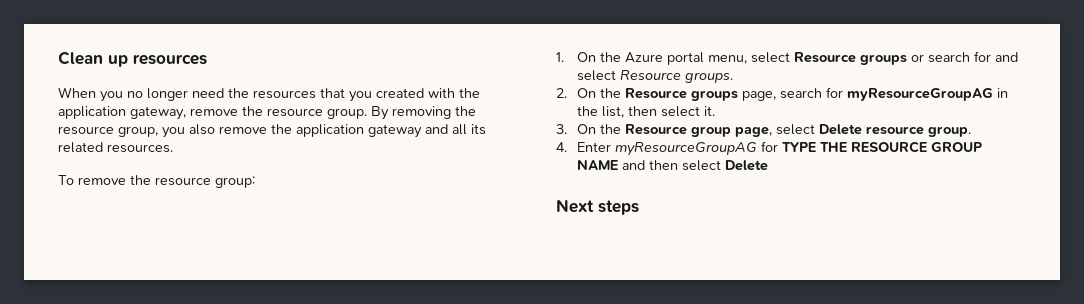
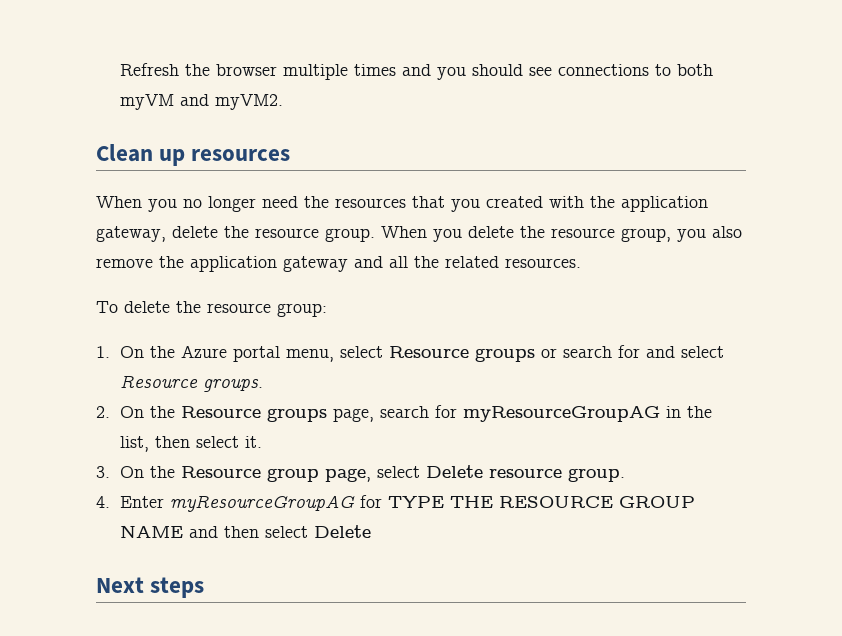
+ Refresh the browser multiple times and you should see connections to both myVM and myVM2.
- When you no longer need the resources that you created with the application gateway, remove the resource group.
+ When you no longer need the resources that you created with the application gateway, delete the resource group.
- By removing the resource group, you also remove the application gateway and all its related resources.
+ When you delete the resource group, you also remove the application gateway and all the related resources.
- To remove the resource group:
+ To delete the resource group:

